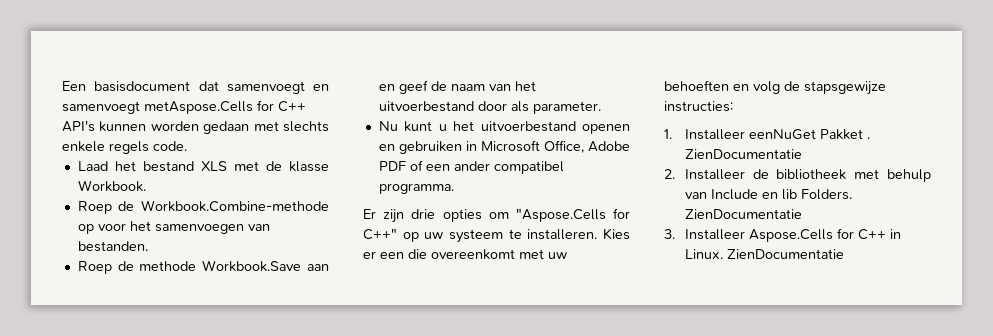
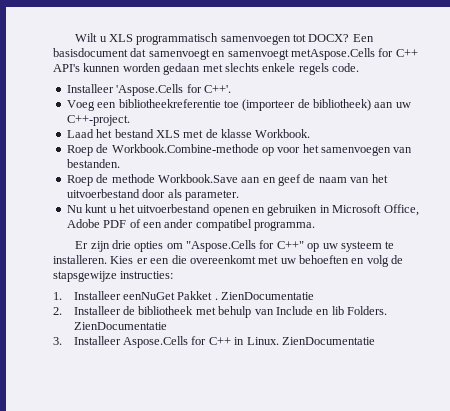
+ Wilt u XLS programmatisch samenvoegen tot DOCX?
+ Installeer 'Aspose.Cells for C++'.
+ Voeg een bibliotheekreferentie toe (importeer de bibliotheek) aan uw C++-project.

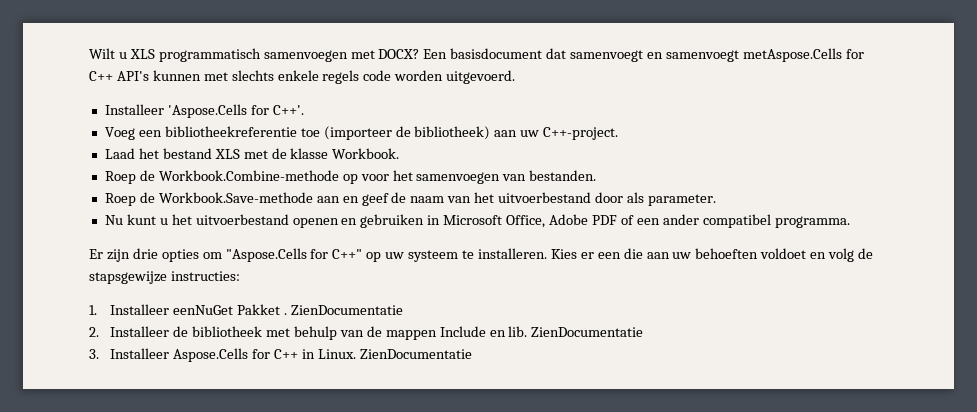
- Wilt u XLS programmatisch samenvoegen tot DOCX?
+ Wilt u XLS programmatisch samenvoegen met DOCX?
- Een basisdocument dat samenvoegt en samenvoegt metAspose.Cells for C++ API's kunnen worden gedaan met slechts enkele regels code.
+ Een basisdocument dat samenvoegt en samenvoegt metAspose.Cells for C++ API's kunnen met slechts enkele regels code worden uitgevoerd.
- Roep de methode Workbook.Save aan en geef de naam van het uitvoerbestand door als parameter.
+ Roep de Workbook.Save-methode aan en geef de naam van het uitvoerbestand door als parameter.
- Kies er een die overeenkomt met uw behoeften en volg de stapsgewijze instructies:
+ Kies er een die aan uw behoeften voldoet en volg de stapsgewijze instructies:
- 2. Installeer de bibliotheek met behulp van Include en lib Folders.
+ 2. Installeer de bibliotheek met behulp van de mappen Include en lib.

